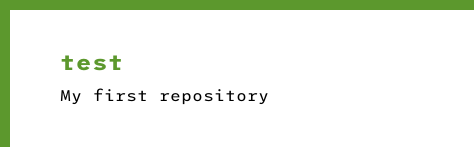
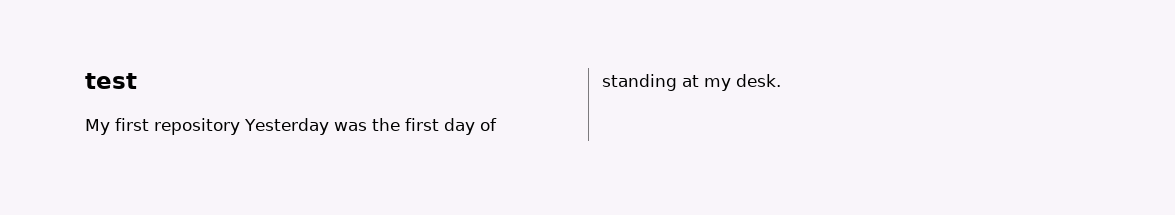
- My first repository
+ My first repository Yesterday was the first day of standing at my desk.

